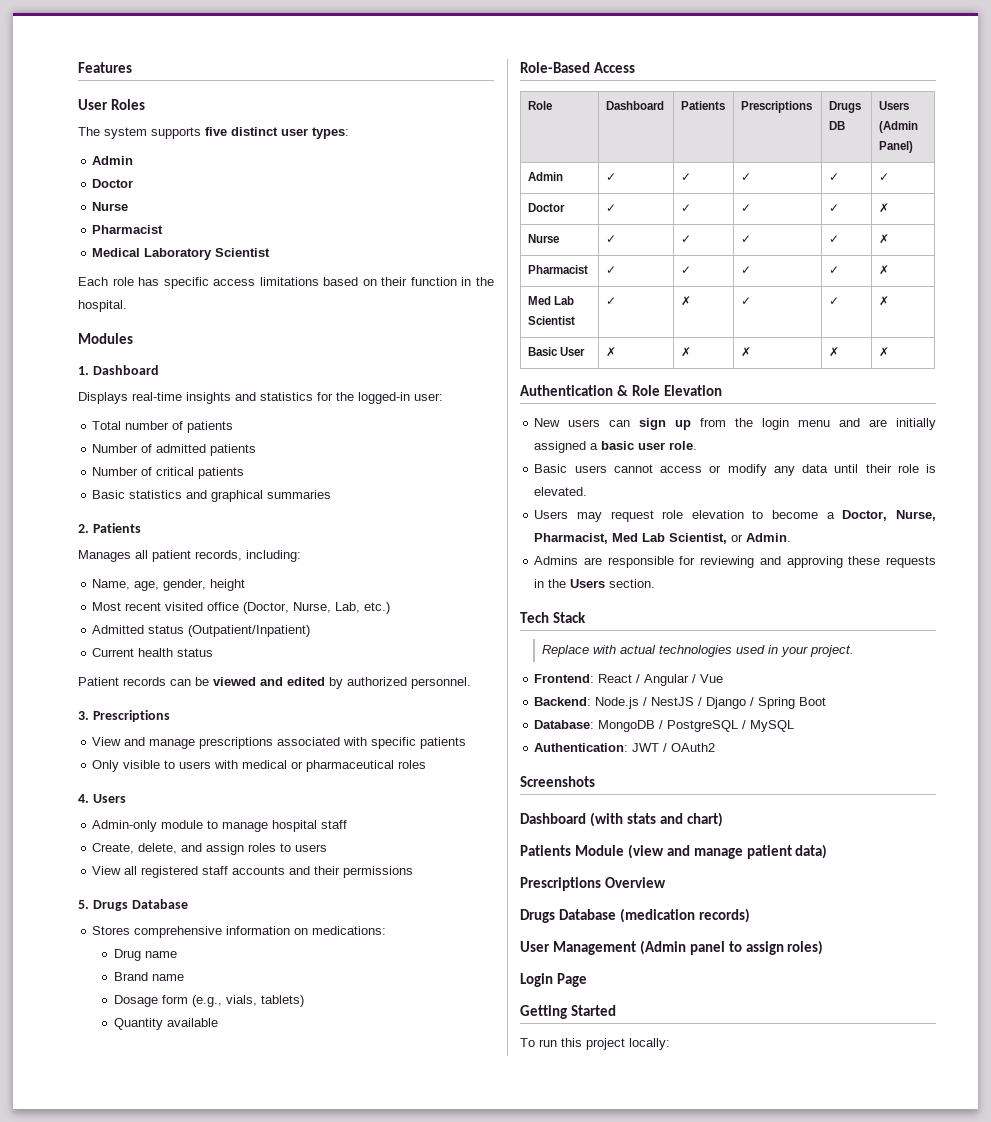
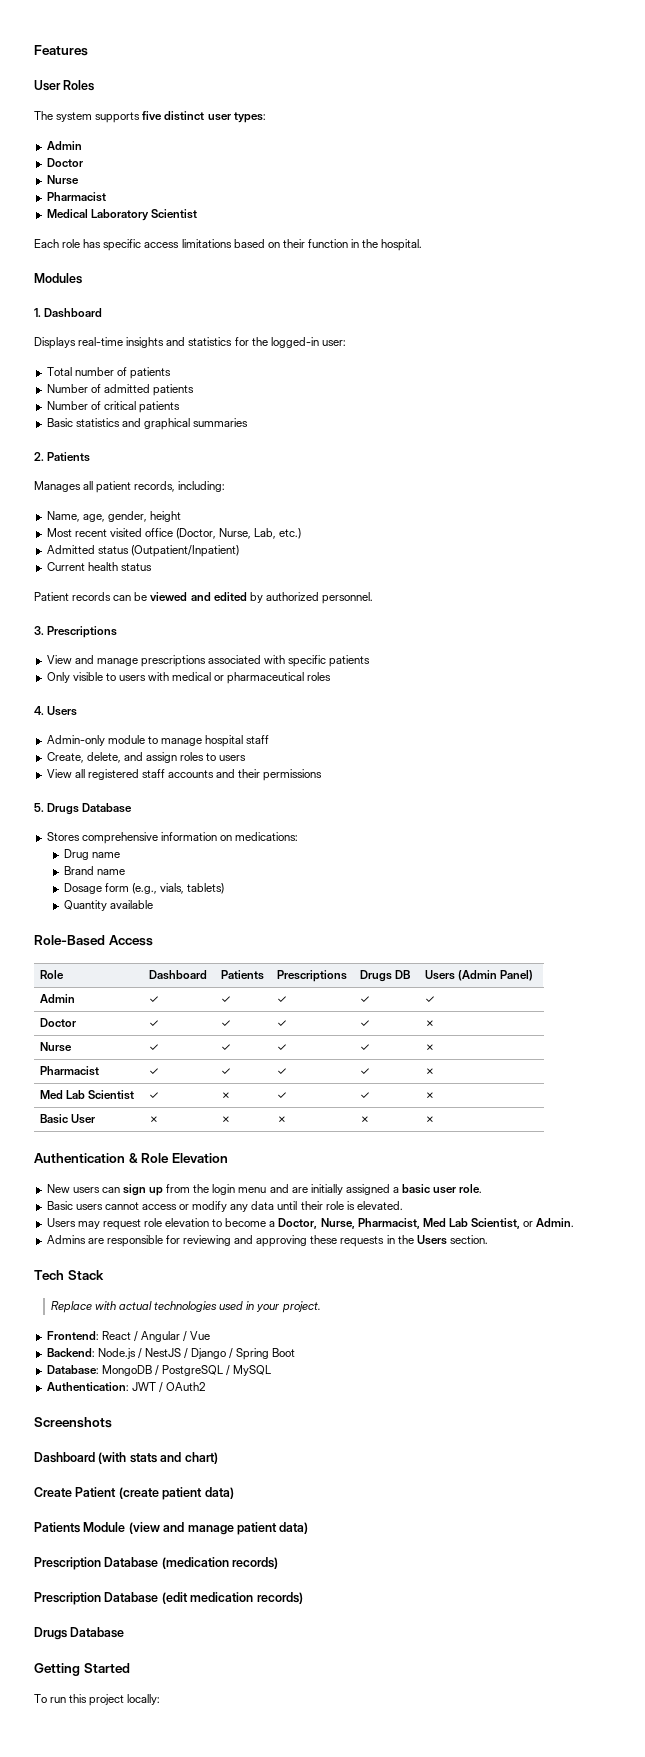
+ Create Patient (create patient data)
- Prescriptions Overview
- Drugs Database (medication records)
+ Prescription Database (medication records)
- User Management (Admin panel to assign roles)
- Login Page
+ Prescription Database (edit medication records)
+ Drugs Database

